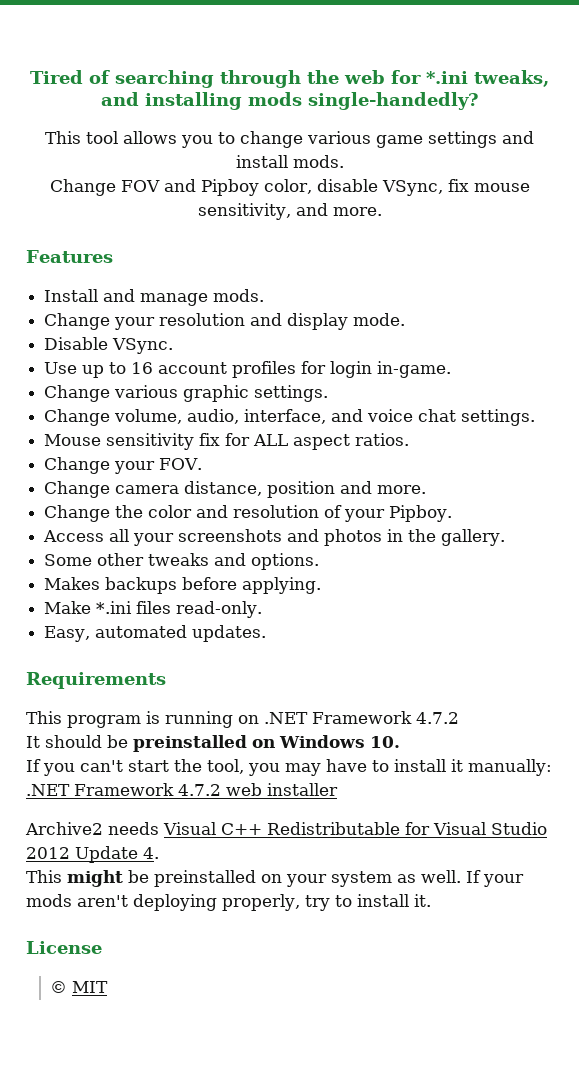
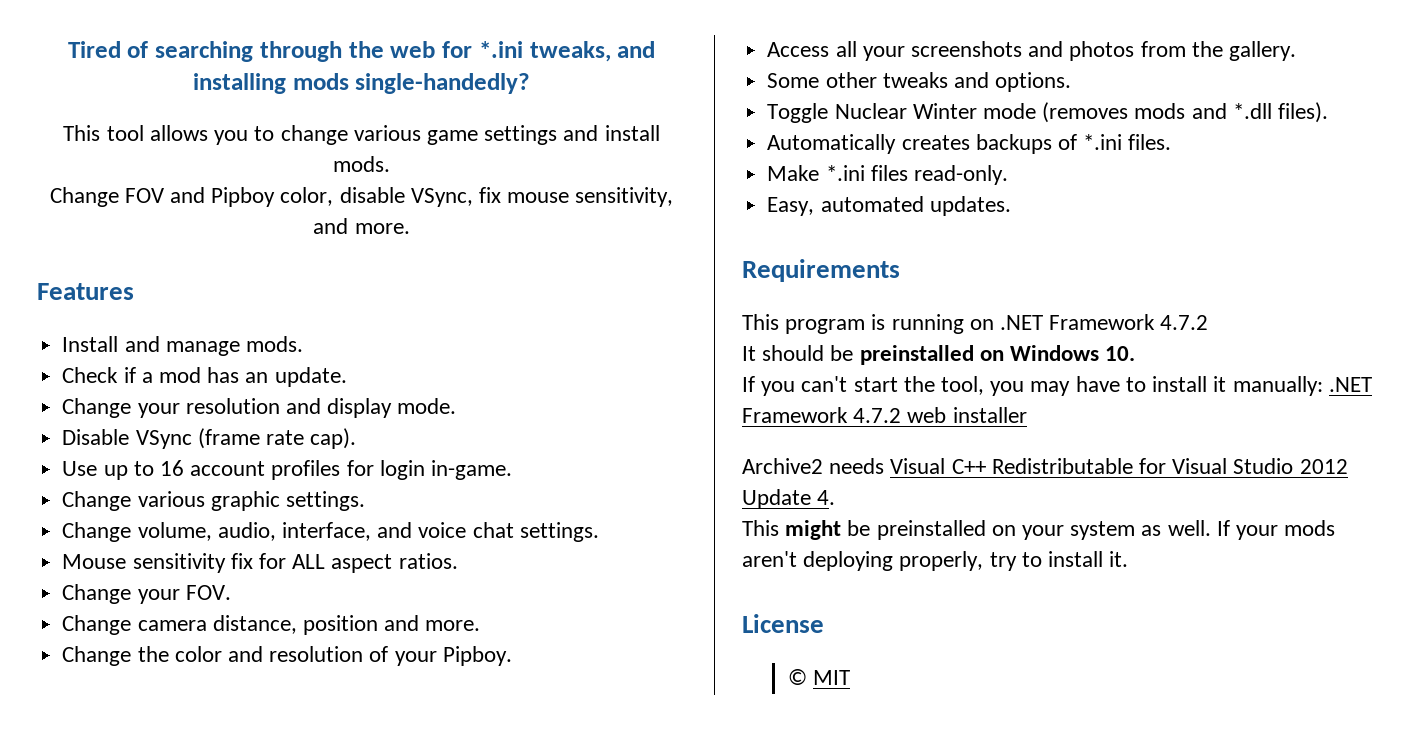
+ Check if a mod has an update.
- Disable VSync.
+ Disable VSync (frame rate cap).
- Access all your screenshots and photos in the gallery.
+ Access all your screenshots and photos from the gallery.
- Makes backups before applying.
+ Toggle Nuclear Winter mode (removes mods and *.dll files).
+ Automatically creates backups of *.ini files.

